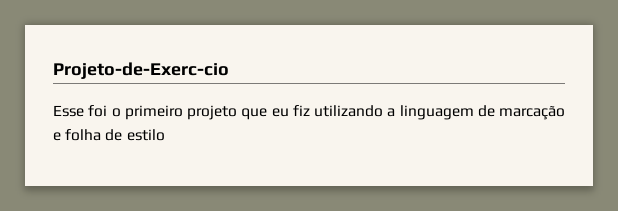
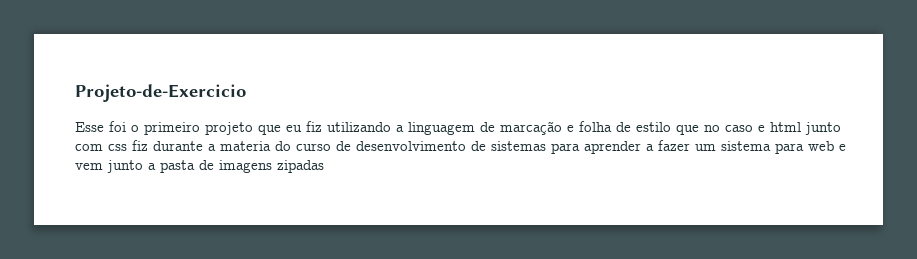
- Projeto-de-Exerc-cio
+ Projeto-de-Exercicio
- Esse foi o primeiro projeto que eu fiz utilizando a linguagem de marcação e folha de estilo
+ Esse foi o primeiro projeto que eu fiz utilizando a linguagem de marcação e folha de estilo que no caso e html junto com css fiz durante a materia do curso de desenvolvimento de sistemas para aprender a fazer um sistema para web e vem junto a pasta de imagens zipadas

